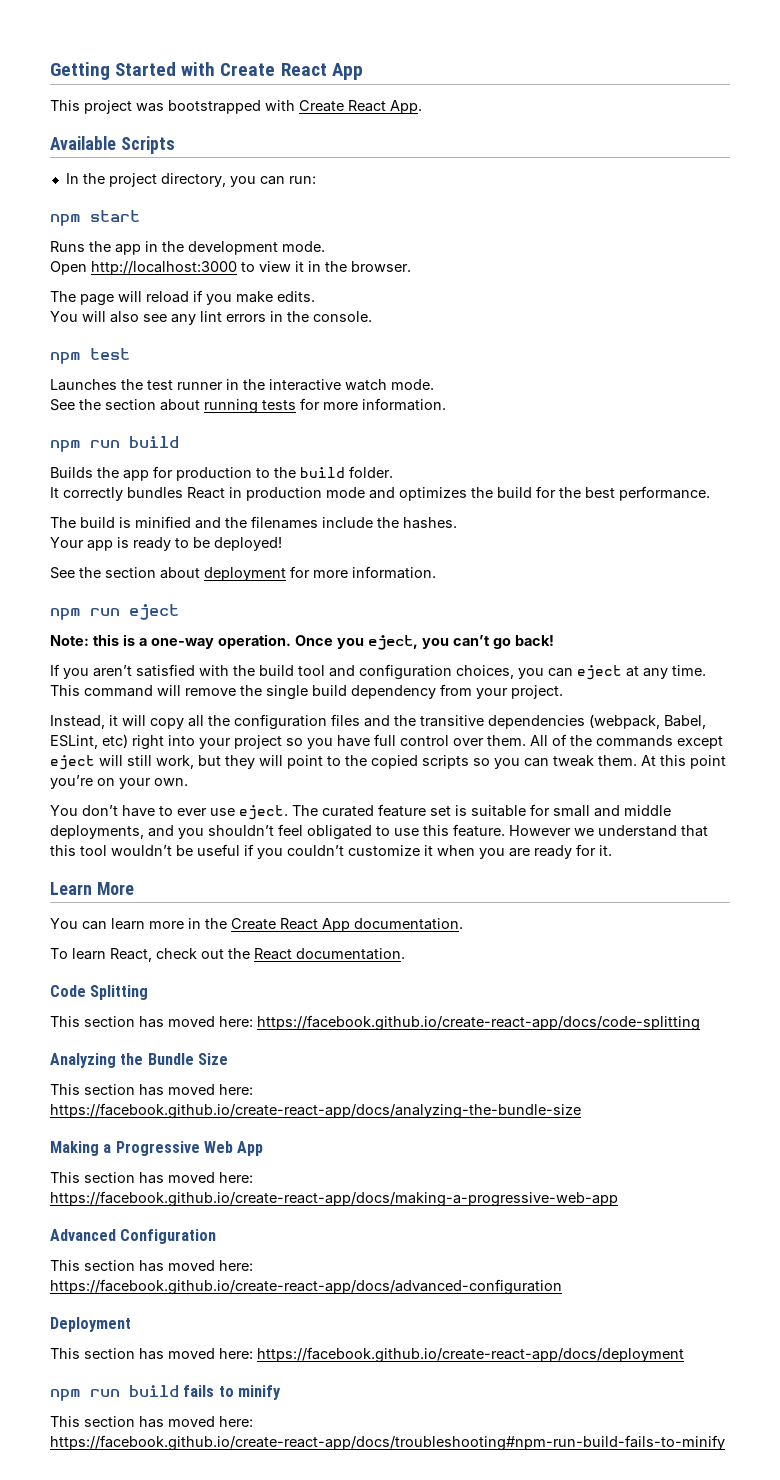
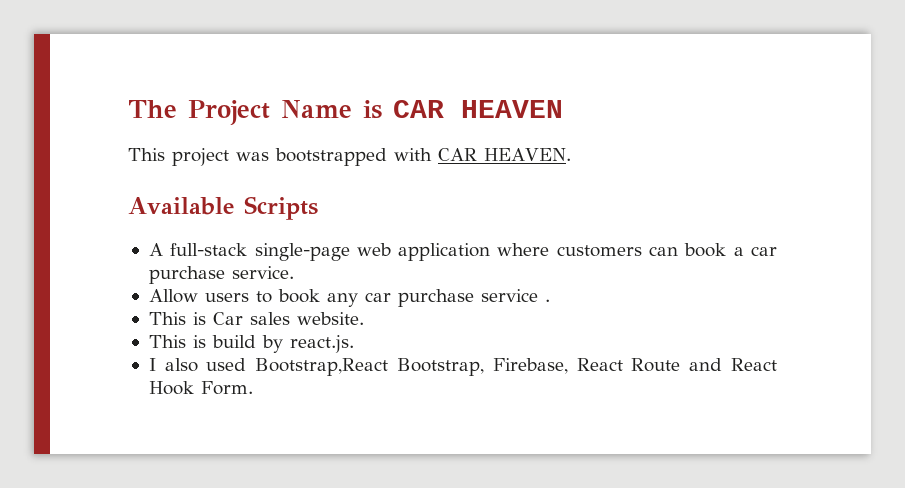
- Getting Started with Create React App
+ The Project Name is CAR HEAVEN
- This project was bootstrapped with Create React App.
+ This project was bootstrapped with CAR HEAVEN.
- In the project directory, you can run:
- npm start
- Runs the app in the development mode.
- Open http://localhost:3000 to view it in the browser.
- The page will reload if you make edits.
- You will also see any lint errors in the console.
- npm test
- Launches the test runner in the interactive watch mode.
- See the section about running tests for more information.
- npm run build
- Builds the app for production to the build folder.
- It correctly bundles React in production mode and optimizes the build for the best performance.
- The build is minified and the filenames include the hashes.
- Your app is ready to be deployed!
- See the section about deployment for more information.
- npm run eject
- Note: this is a one-way operation. Once you eject, you can’t go back!
- If you aren’t satisfied with the build tool and configuration choices, you can eject at any time. This command will remove the single build dependency from your project.
- Instead, it will copy all the configuration files and the transitive dependencies (webpack, Babel, ESLint, etc) right into your project so you have full control over them. All of the commands except eject will still work, but they will point to the copied scripts so you can tweak them. At this point you’re on your own.
- You don’t have to ever use eject. The curated feature set is suitable for small and middle deployments, and you shouldn’t feel obligated to use this feature. However we understand that this tool wouldn’t be useful if you couldn’t customize it when you are ready for it.
- Learn More
- You can learn more in the Create React App documentation.
- To learn React, check out the React documentation.
- Code Splitting
- This section has moved here: https://facebook.github.io/create-react-app/docs/code-splitting
- Analyzing the Bundle Size
- This section has moved here: https://facebook.github.io/create-react-app/docs/analyzing-the-bundle-size
- Making a Progressive Web App
- This section has moved here: https://facebook.github.io/create-react-app/docs/making-a-progressive-web-app
- Advanced Configuration
- This section has moved here: https://facebook.github.io/create-react-app/docs/advanced-configuration
- Deployment
- This section has moved here: https://facebook.github.io/create-react-app/docs/deployment
- npm run build fails to minify
- This section has moved here: https://facebook.github.io/create-react-app/docs/troubleshooting#npm-run-build-fails-to-minify
+ A full-stack single-page web application where customers can book a car purchase service.
+ Allow users to book any car purchase service .
+ This is Car sales website.
+ This is build by react.js.
+ I also used Bootstrap,React Bootstrap, Firebase, React Route and React Hook Form.

